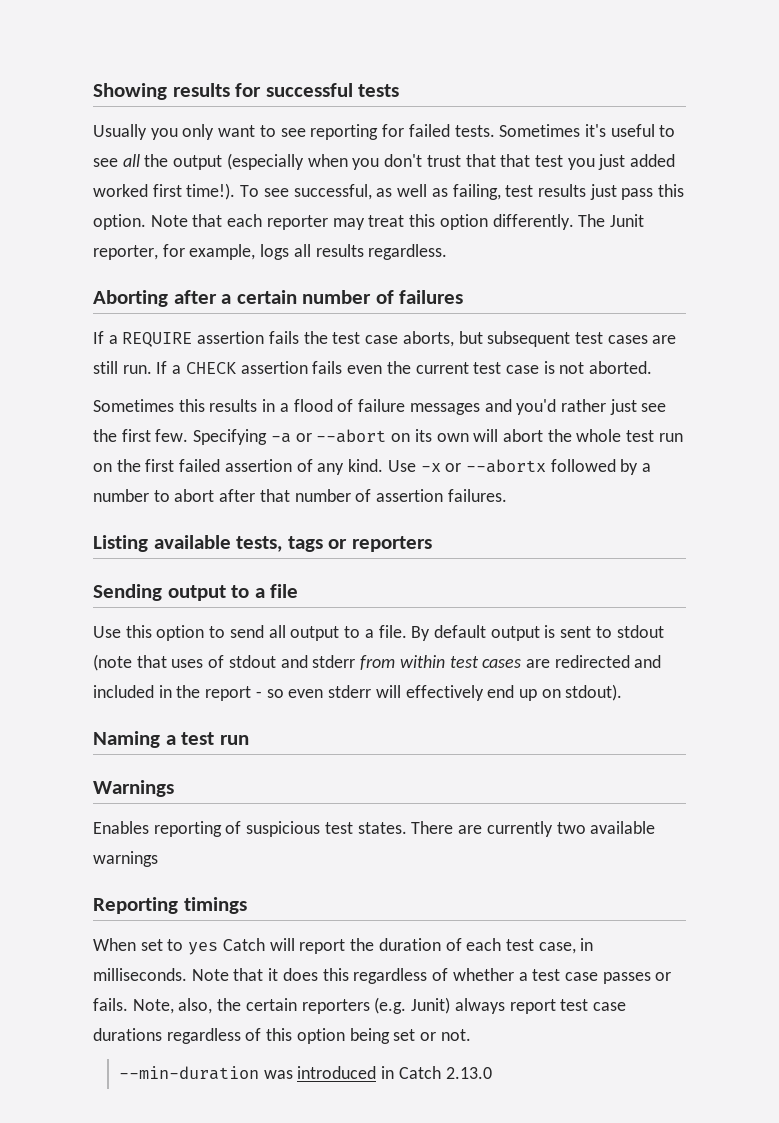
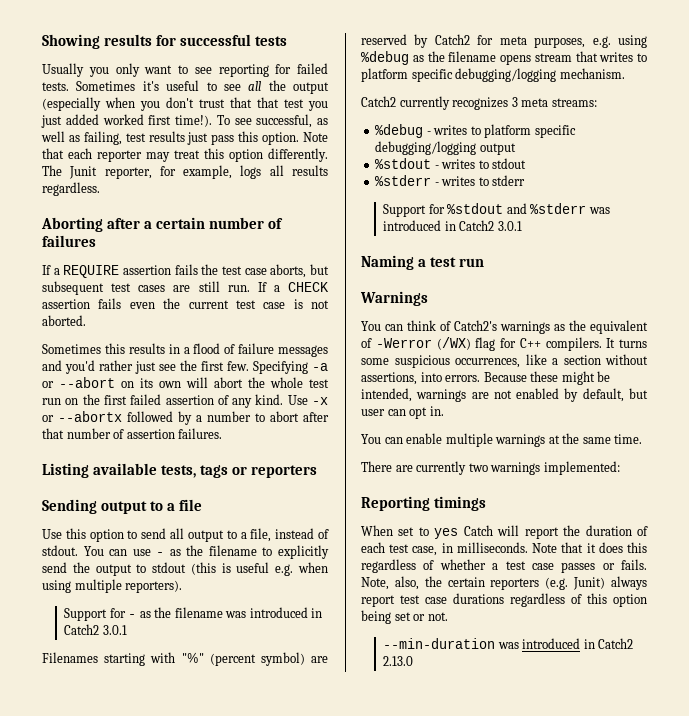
- Use this option to send all output to a file. By default output is sent to stdout (note that uses of stdout and stderr from within test cases are redirected and included in the report - so even stderr will effectively end up on stdout).
+ Use this option to send all output to a file, instead of stdout. You can use - as the filename to explicitly send the output to stdout (this is useful e.g. when using multiple reporters).
+ Support for - as the filename was introduced in Catch2 3.0.1
+ Filenames starting with "%" (percent symbol) are reserved by Catch2 for meta purposes, e.g. using %debug as the filename opens stream that writes to platform specific debugging/logging mechanism.
+ Catch2 currently recognizes 3 meta streams:
+ %debug - writes to platform specific debugging/logging output
+ %stdout - writes to stdout
+ %stderr - writes to stderr
+ Support for %stdout and %stderr was introduced in Catch2 3.0.1
- Enables reporting of suspicious test states. There are currently two available warnings
+ You can think of Catch2's warnings as the equivalent of -Werror (/WX) flag for C++ compilers. It turns some suspicious occurrences, like a section without assertions, into errors. Because these might be intended, warnings are not enabled by default, but user can opt in.
+ You can enable multiple warnings at the same time.
+ There are currently two warnings implemented:
- --min-duration was introduced in Catch 2.13.0
+ --min-duration was introduced in Catch2 2.13.0

